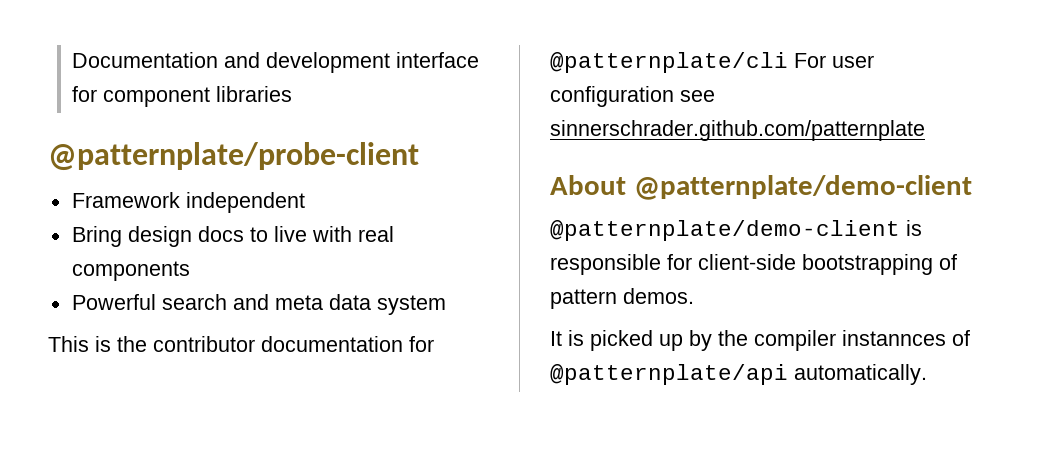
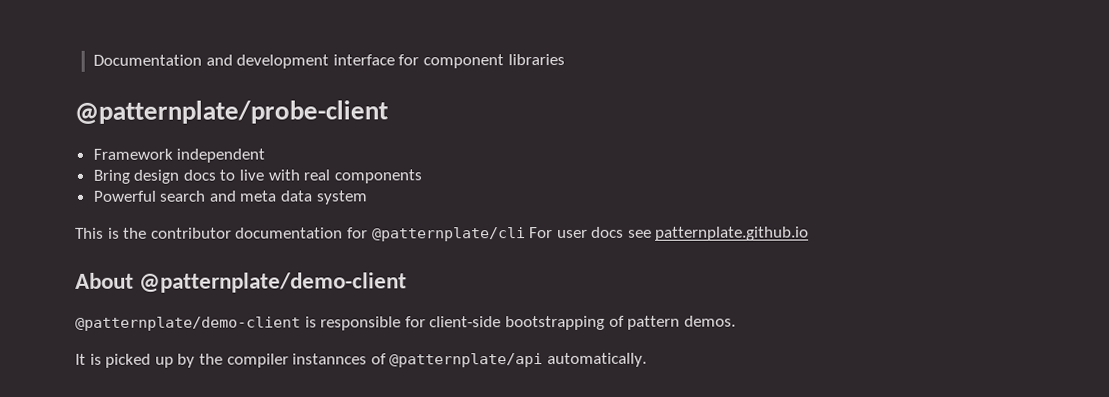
- This is the contributor documentation for @patternplate/cli For user configuration see sinnerschrader.github.com/patternplate
+ This is the contributor documentation for @patternplate/cli For user docs see patternplate.github.io

